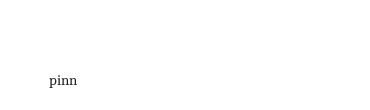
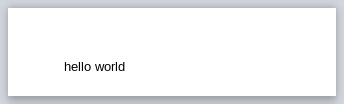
- pinn
+ hello world

